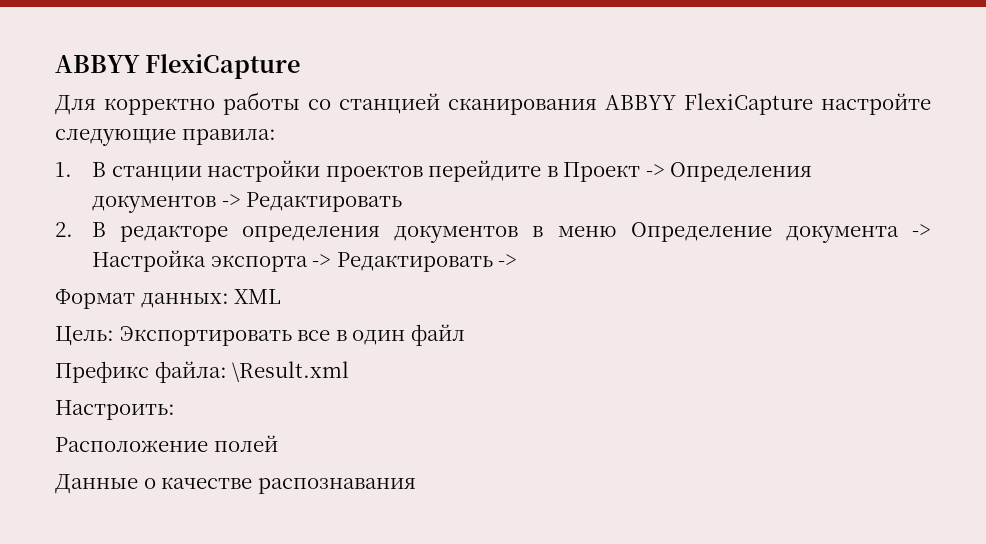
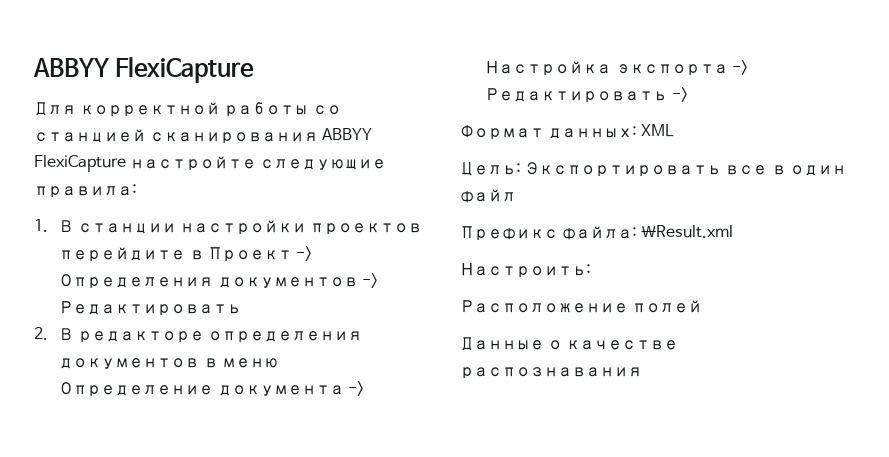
- Для корректно работы со станцией сканирования ABBYY FlexiCapture настройте следующие правила:
+ Для корректной работы со станцией сканирования ABBYY FlexiCapture настройте следующие правила:

